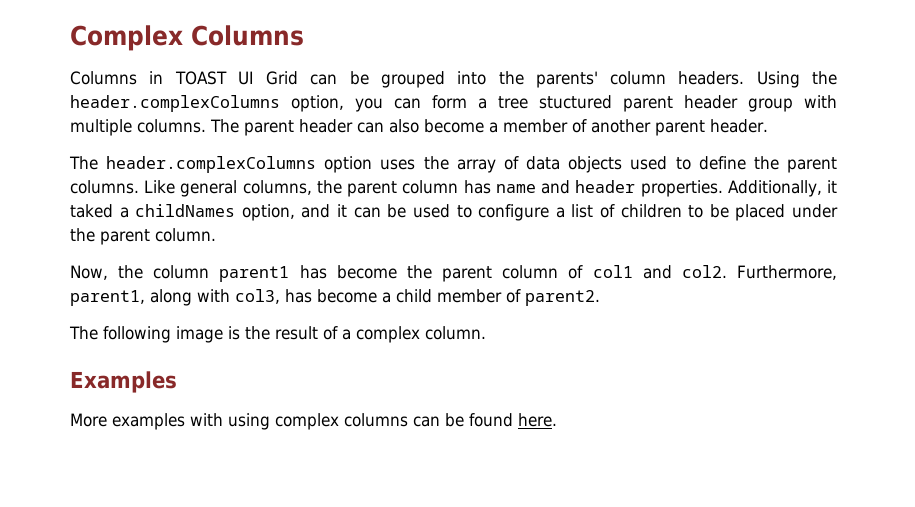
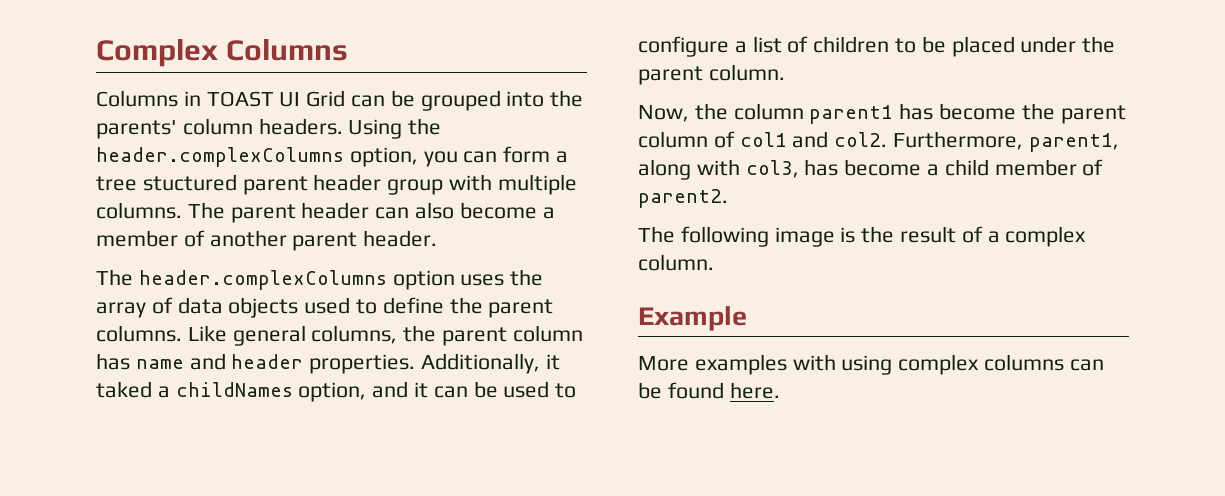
- Examples
+ Example

